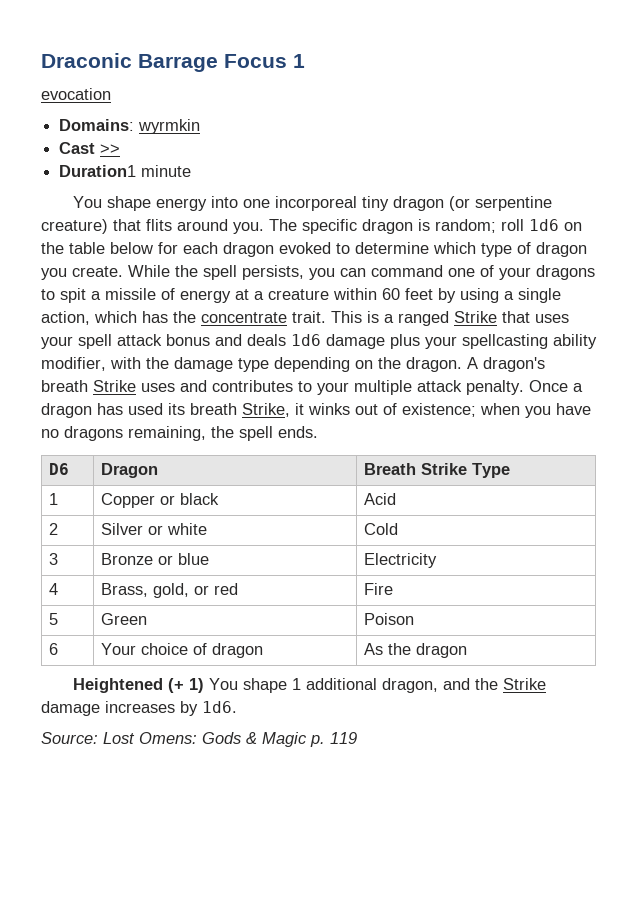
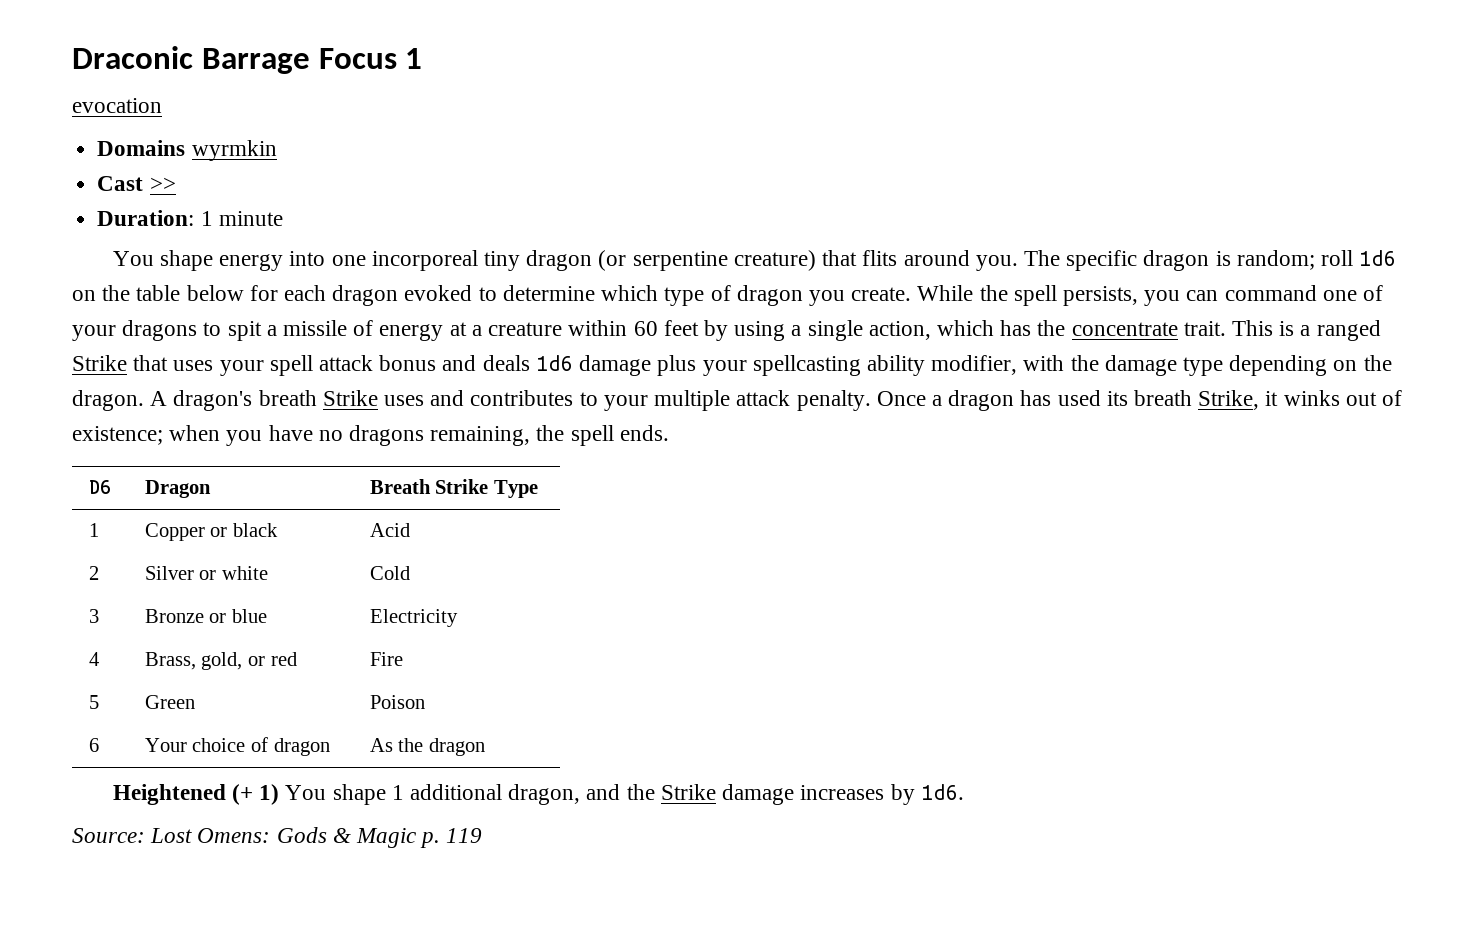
- Domains: wyrmkin
+ Domains wyrmkin
- Duration1 minute
+ Duration: 1 minute

